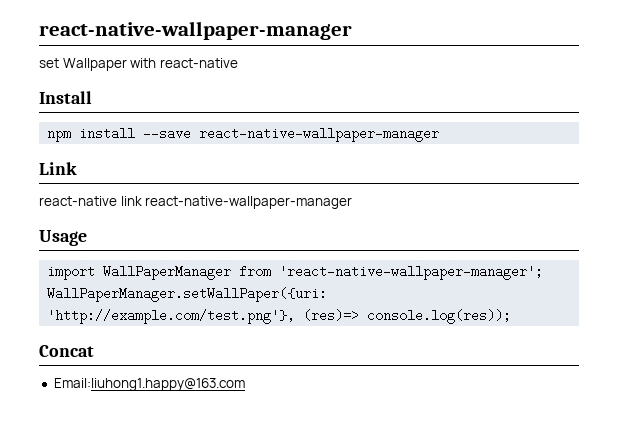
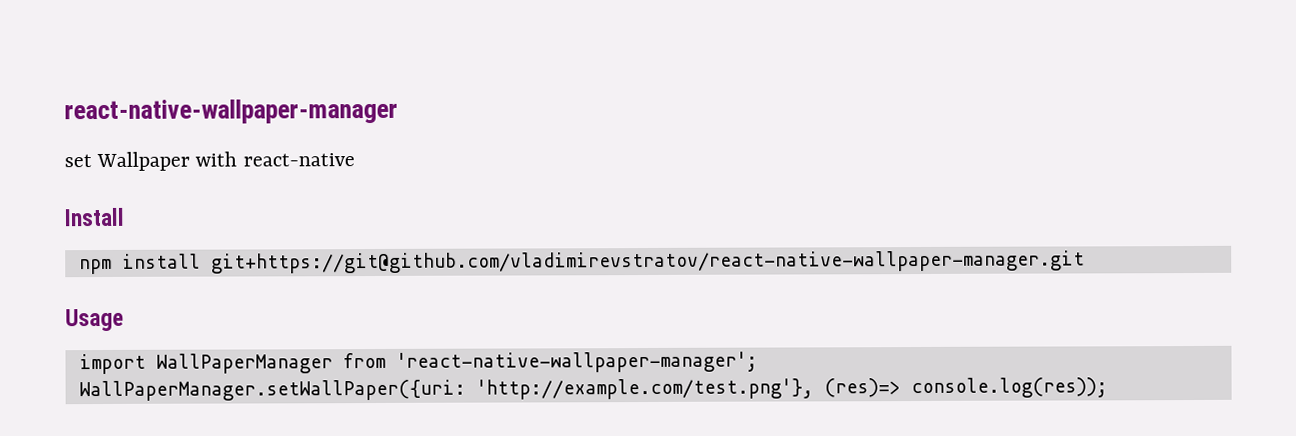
- npm install --save react-native-wallpaper-manager
- Link
- react-native link react-native-wallpaper-manager
+ npm install git+https://git@github.com/vladimirevstratov/react-native-wallpaper-manager.git
- Concat
- Email:liuhong1.happy@163.com

